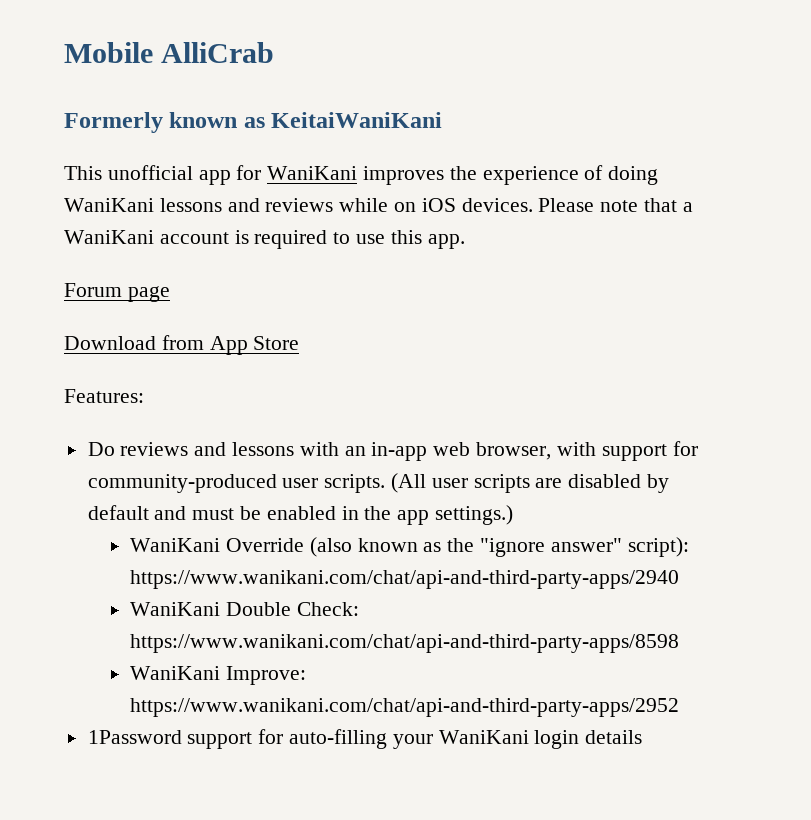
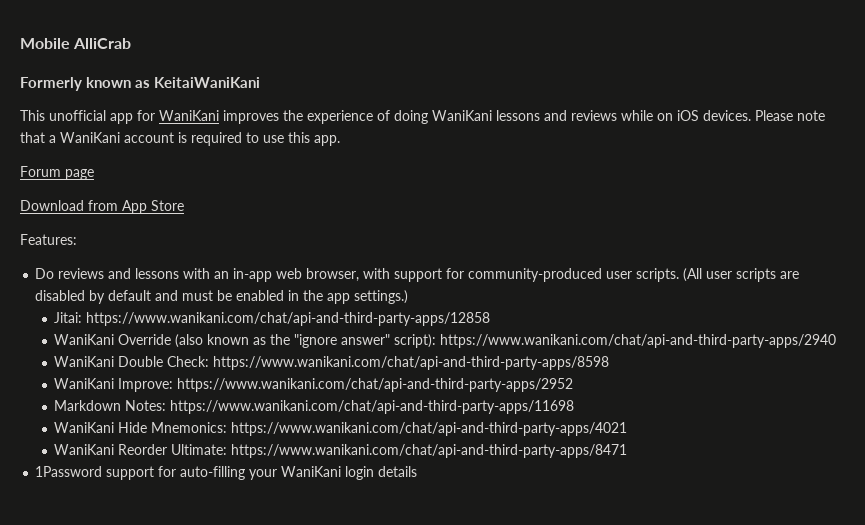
+ Jitai: https://www.wanikani.com/chat/api-and-third-party-apps/12858
+ Markdown Notes: https://www.wanikani.com/chat/api-and-third-party-apps/11698
+ WaniKani Hide Mnemonics: https://www.wanikani.com/chat/api-and-third-party-apps/4021
+ WaniKani Reorder Ultimate: https://www.wanikani.com/chat/api-and-third-party-apps/8471

